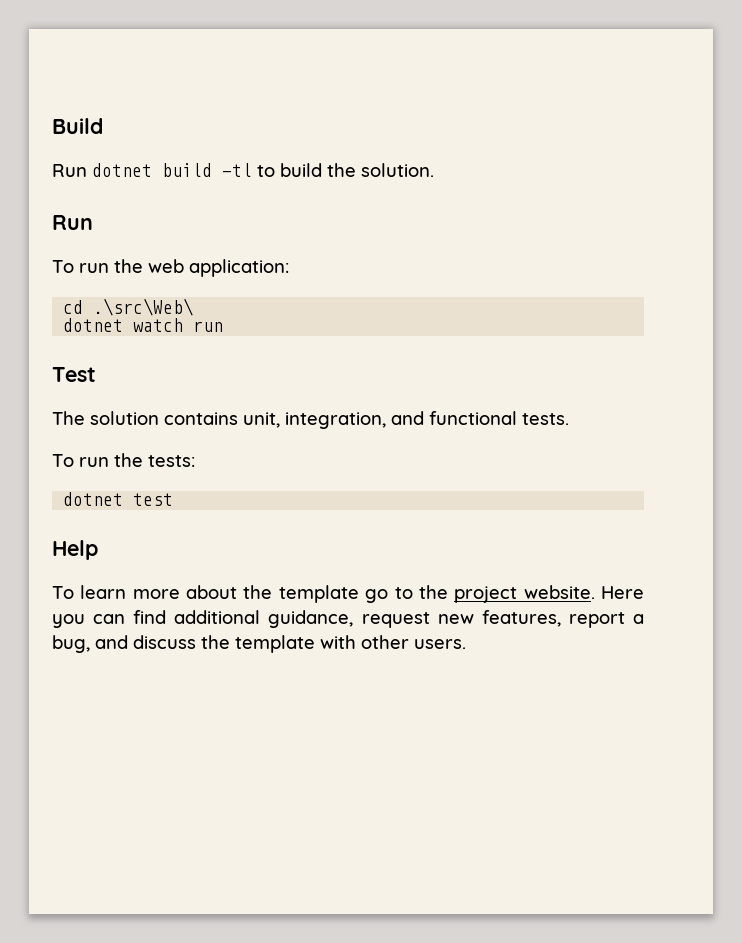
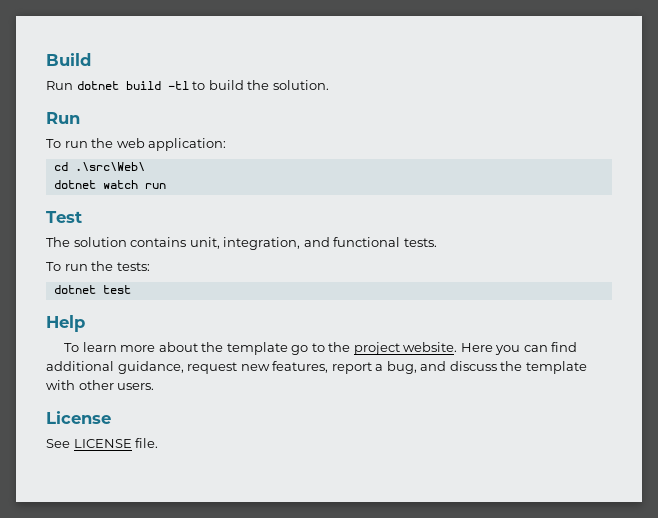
+ License
+ See LICENSE file.

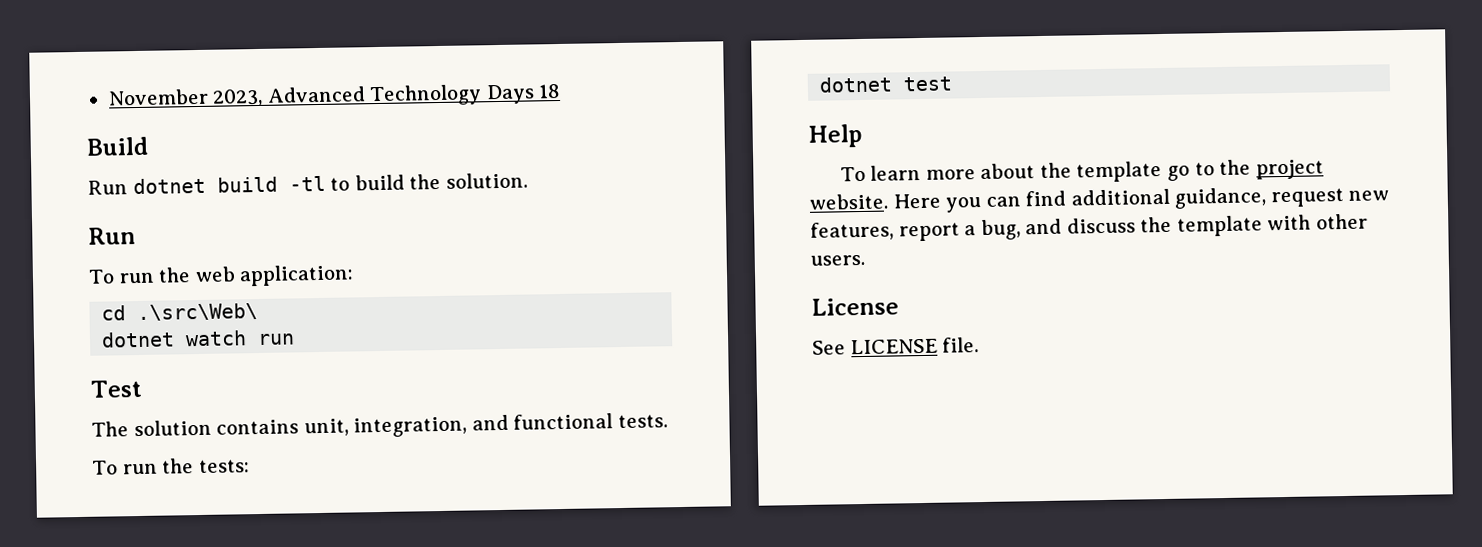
+ November 2023, Advanced Technology Days 18

